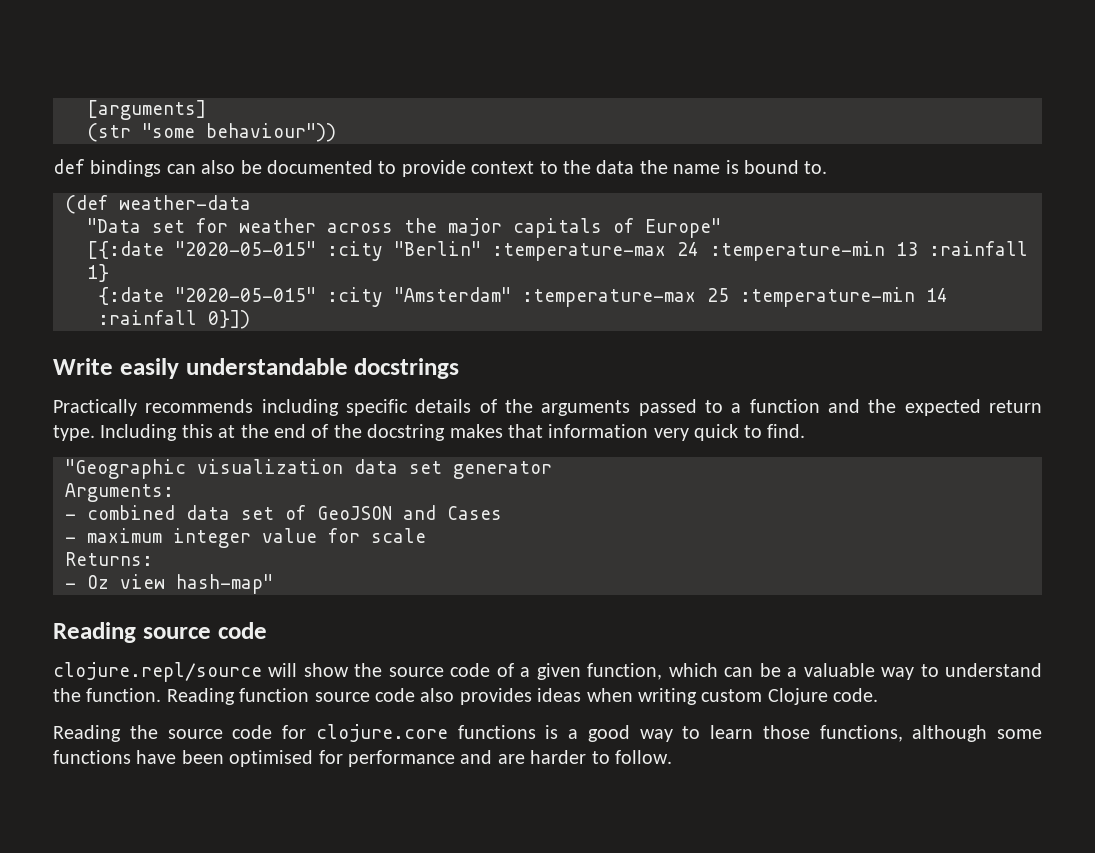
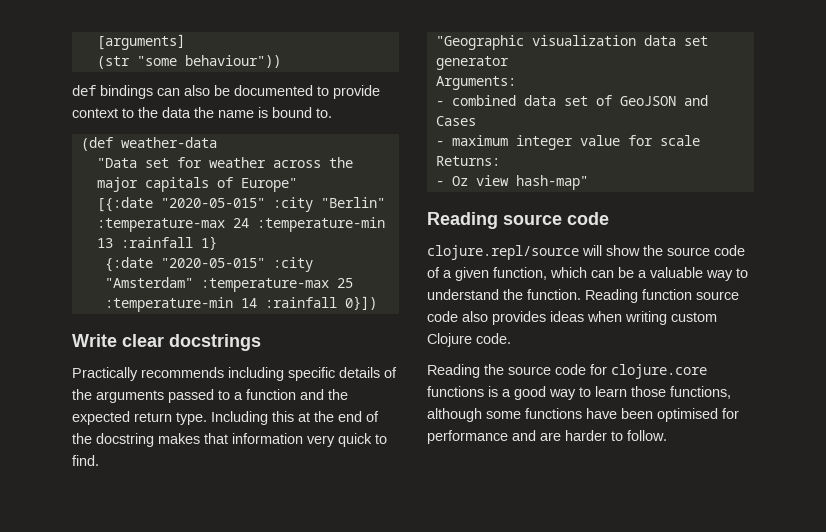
- Write easily understandable docstrings
+ Write clear docstrings

